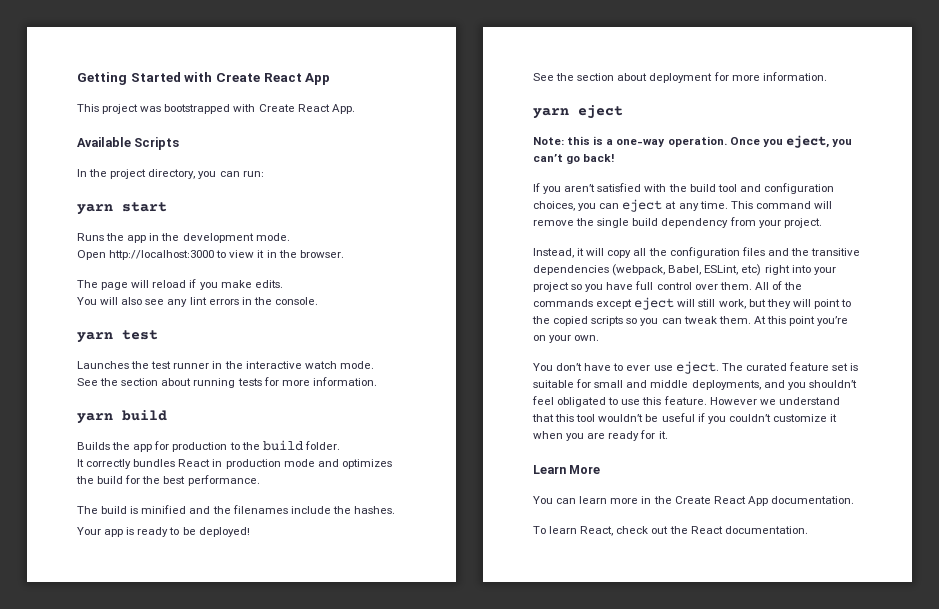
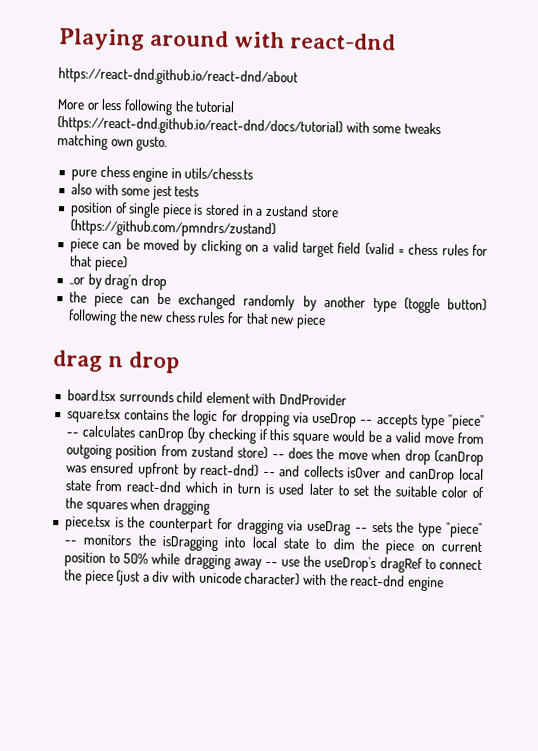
- Getting Started with Create React App
- This project was bootstrapped with Create React App.
- Available Scripts
- In the project directory, you can run:
- yarn start
- Runs the app in the development mode.
- Open http://localhost:3000 to view it in the browser.
- The page will reload if you make edits.
- You will also see any lint errors in the console.
- yarn test
- Launches the test runner in the interactive watch mode.
- See the section about running tests for more information.
- yarn build
- Builds the app for production to the build folder.
- It correctly bundles React in production mode and optimizes the build for the best performance.
- The build is minified and the filenames include the hashes.
- Your app is ready to be deployed!
- See the section about deployment for more information.
- yarn eject
- Note: this is a one-way operation. Once you eject, you can’t go back!
- If you aren’t satisfied with the build tool and configuration choices, you can eject at any time. This command will remove the single build dependency from your project.
- Instead, it will copy all the configuration files and the transitive dependencies (webpack, Babel, ESLint, etc) right into your project so you have full control over them. All of the commands except eject will still work, but they will point to the copied scripts so you can tweak them. At this point you’re on your own.
- You don’t have to ever use eject. The curated feature set is suitable for small and middle deployments, and you shouldn’t feel obligated to use this feature. However we understand that this tool wouldn’t be useful if you couldn’t customize it when you are ready for it.
- Learn More
- You can learn more in the Create React App documentation.
- To learn React, check out the React documentation.
+ Playing around with react-dnd
+ https://react-dnd.github.io/react-dnd/about
+ More or less following the tutorial (https://react-dnd.github.io/react-dnd/docs/tutorial) with some tweaks matching own gusto.
+ pure chess engine in utils/chess.ts
+ also with some jest tests
+ position of single piece is stored in a zustand store (https://github.com/pmndrs/zustand)
+ piece can be moved by clicking on a valid target field (valid = chess rules for that piece)
+ ..or by drag'n drop
+ the piece can be exchanged randomly by another type (toggle button) following the new chess rules for that new piece
+ drag n drop
+ board.tsx surrounds child element with DndProvider
+ square.tsx contains the logic for dropping via useDrop -- accepts type "piece" -- calculates canDrop (by checking if this square would be a valid move from outgoing position from zustand store) -- does the move when drop (canDrop was ensured upfront by react-dnd) -- and collects isOver and canDrop local state from react-dnd which in turn is used later to set the suitable color of the squares when dragging
+ piece.tsx is the counterpart for dragging via useDrag -- sets the type "piece" -- monitors the isDragging into local state to dim the piece on current position to 50% while dragging away -- use the useDrop's dragRef to connect the piece (just a div with unicode character) with the react-dnd engine

